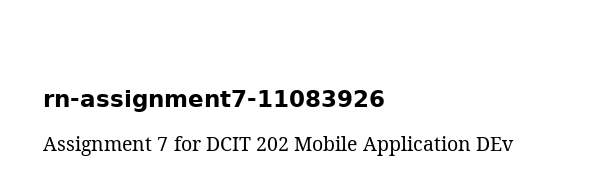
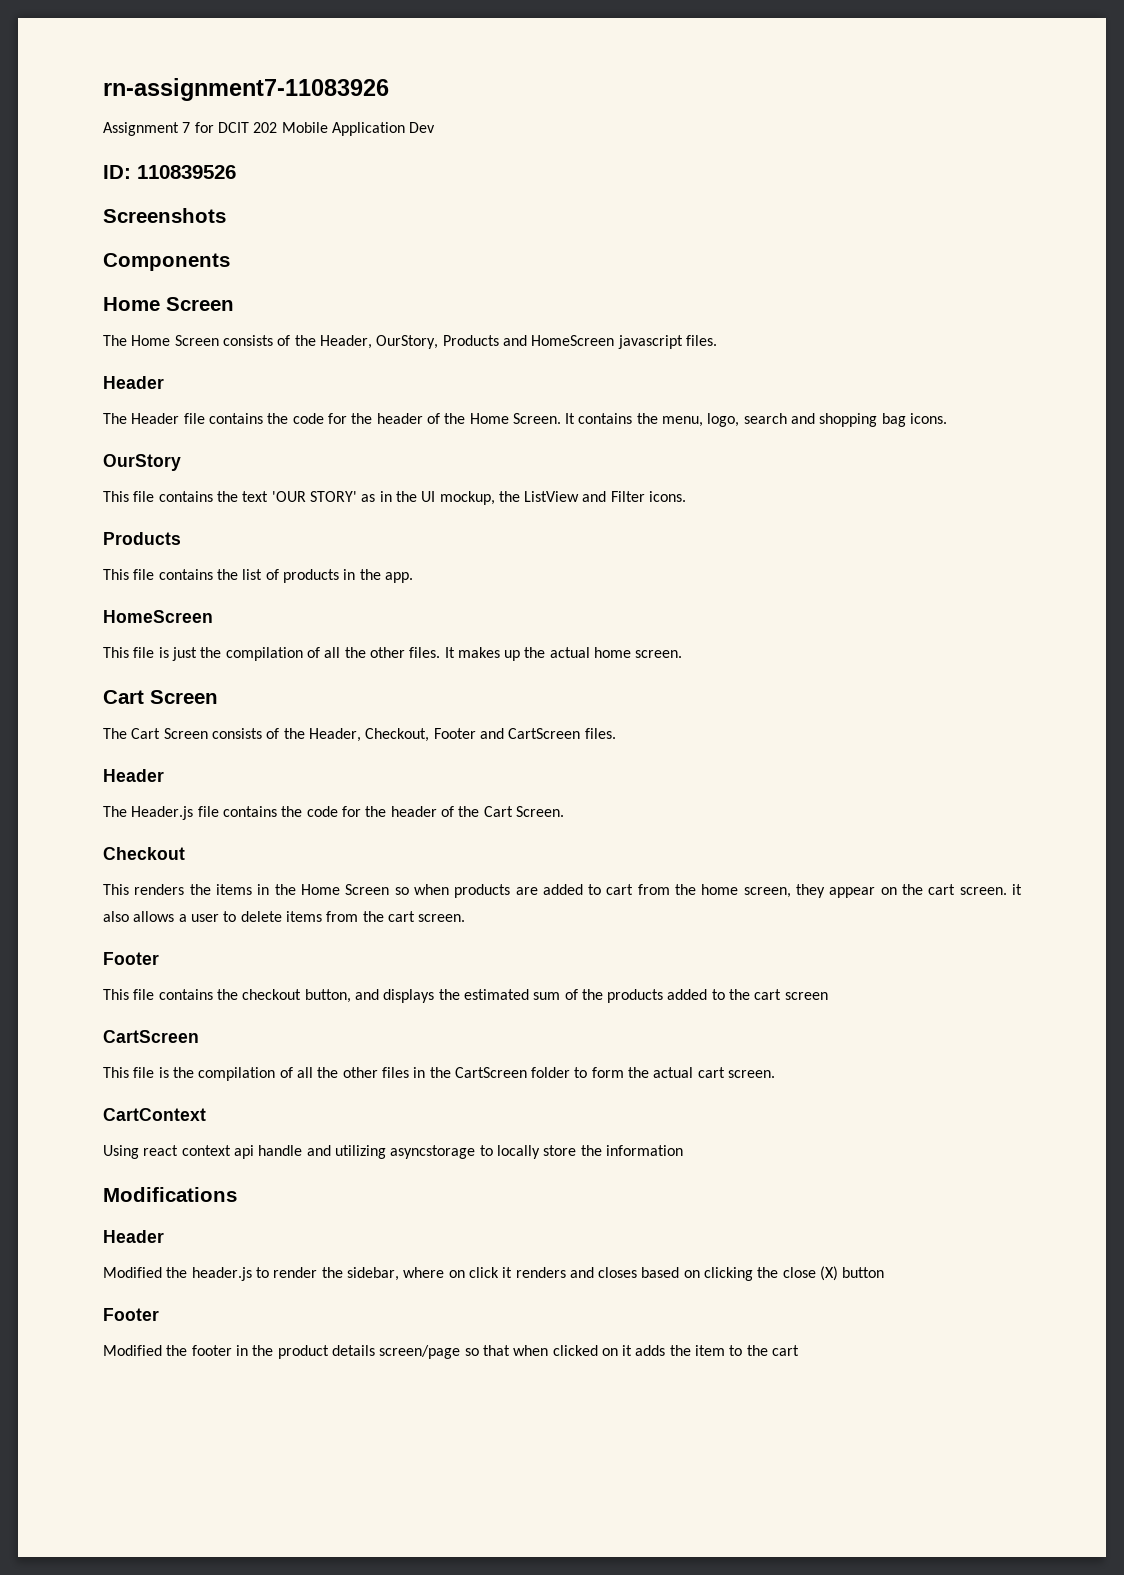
- Assignment 7 for DCIT 202 Mobile Application DEv
+ Assignment 7 for DCIT 202 Mobile Application Dev
+ ID: 110839526
+ Screenshots
+ Components
+ Home Screen
+ The Home Screen consists of the Header, OurStory, Products and HomeScreen javascript files.
+ Header
+ The Header file contains the code for the header of the Home Screen. It contains the menu, logo, search and shopping bag icons.
+ OurStory
+ This file contains the text 'OUR STORY' as in the UI mockup, the ListView and Filter icons.
+ Products
+ This file contains the list of products in the app.
+ HomeScreen
+ This file is just the compilation of all the other files. It makes up the actual home screen.
+ Cart Screen
+ The Cart Screen consists of the Header, Checkout, Footer and CartScreen files.
+ Header
+ The Header.js file contains the code for the header of the Cart Screen.
+ Checkout
+ This renders the items in the Home Screen so when products are added to cart from the home screen, they appear on the cart screen. it also allows a user to delete items from the cart screen.
+ Footer
+ This file contains the checkout button, and displays the estimated sum of the products added to the cart screen
+ CartScreen
+ This file is the compilation of all the other files in the CartScreen folder to form the actual cart screen.
+ CartContext
+ Using react context api handle and utilizing asyncstorage to locally store the information
+ Modifications
+ Header
+ Modified the header.js to render the sidebar, where on click it renders and closes based on clicking the close (X) button
+ Footer
+ Modified the footer in the product details screen/page so that when clicked on it adds the item to the cart

